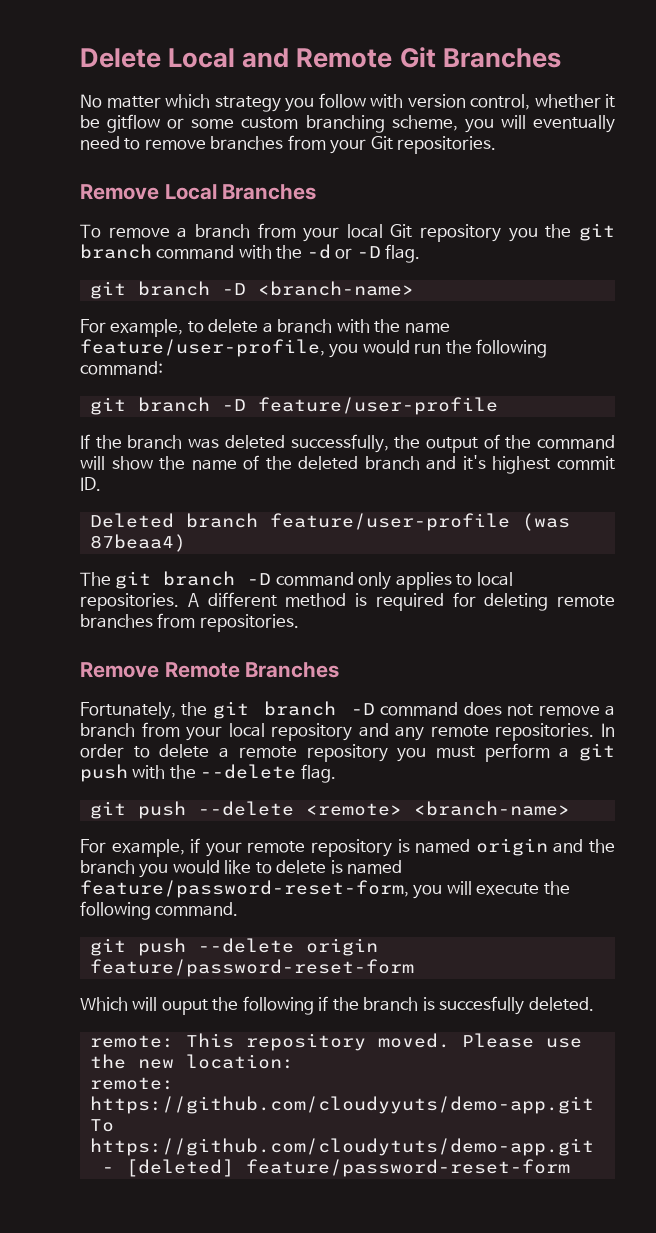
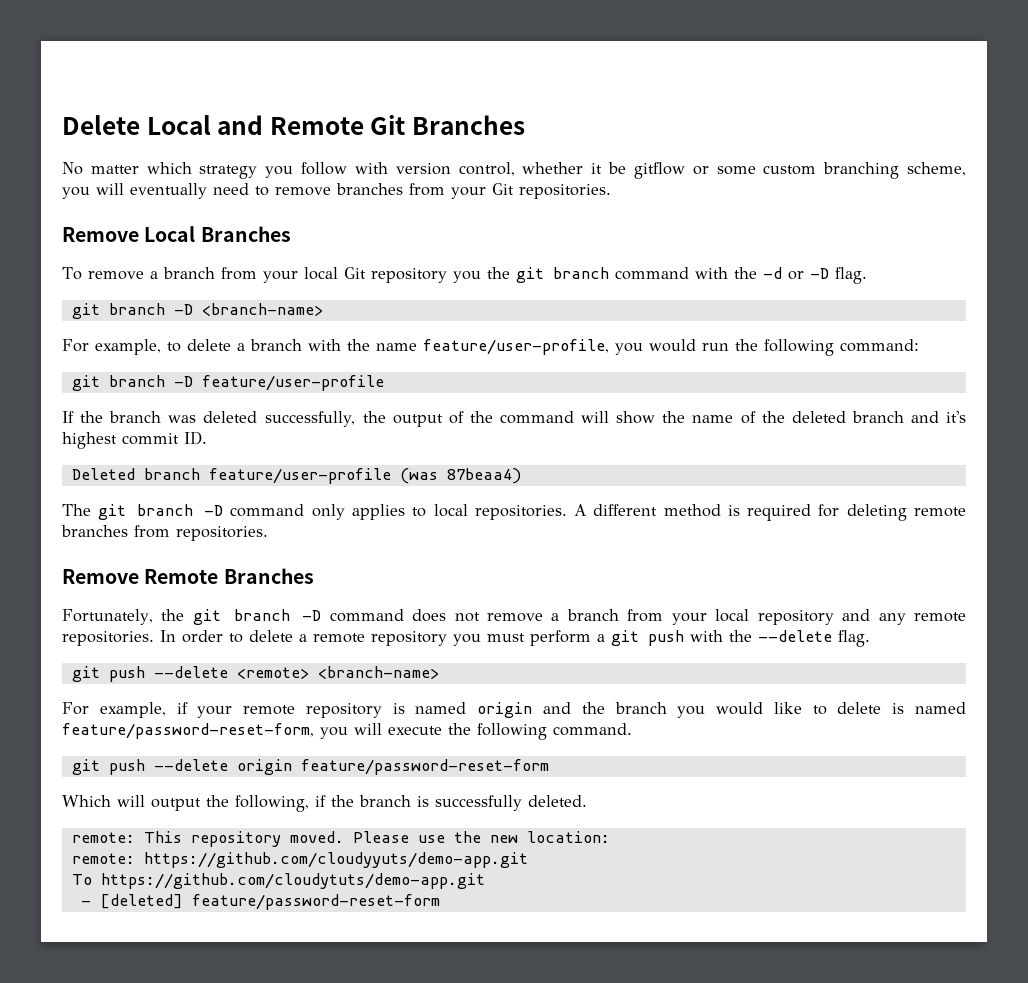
- Which will ouput the following if the branch is succesfully deleted.
+ Which will output the following, if the branch is successfully deleted.

